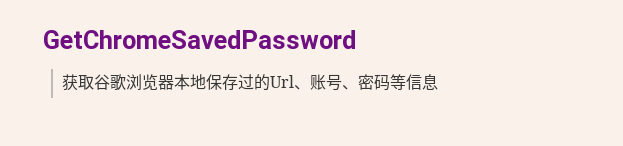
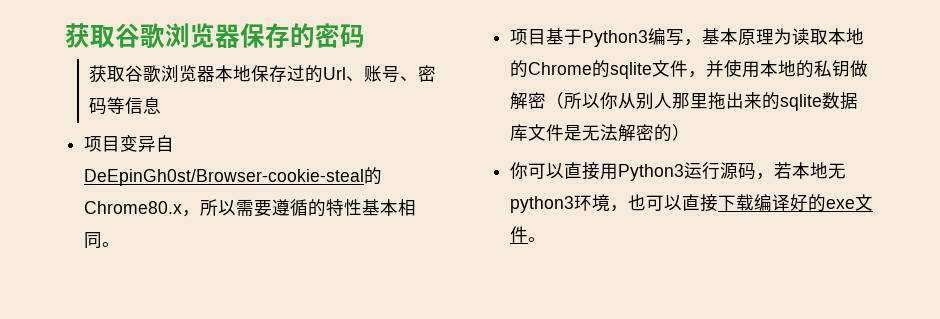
- GetChromeSavedPassword
+ 获取谷歌浏览器保存的密码
+ 项目变异自DeEpinGh0st/Browser-cookie-steal的Chrome80.x，所以需要遵循的特性基本相同。
+ 项目基于Python3编写，基本原理为读取本地的Chrome的sqlite文件，并使用本地的私钥做解密（所以你从别人那里拖出来的sqlite数据库文件是无法解密的）
+ 你可以直接用Python3运行源码，若本地无python3环境，也可以直接下载编译好的exe文件。

